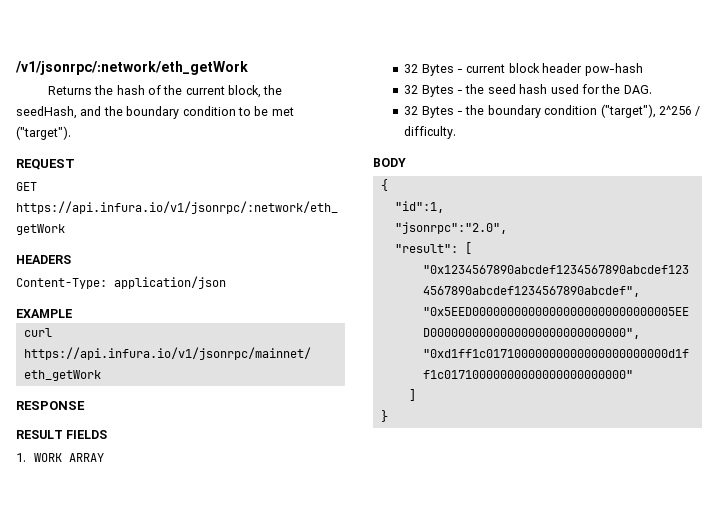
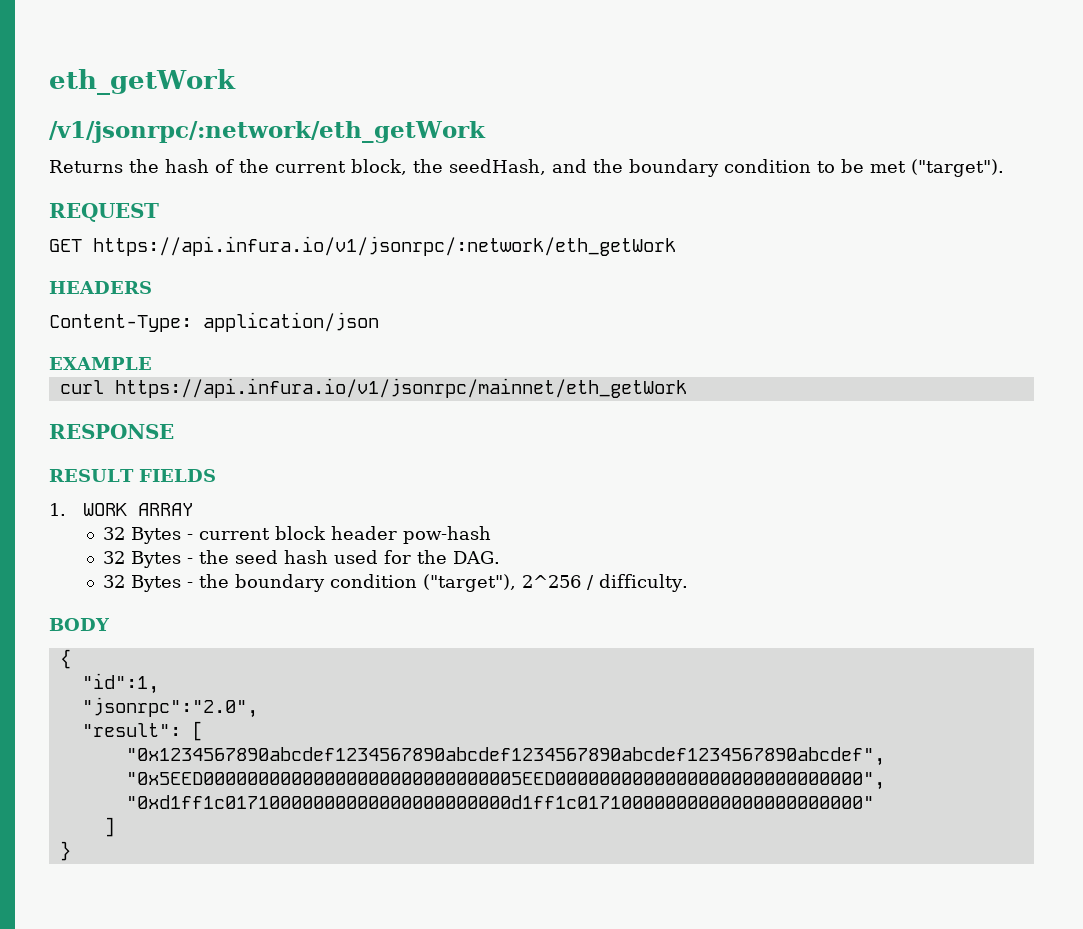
+ eth_getWork

